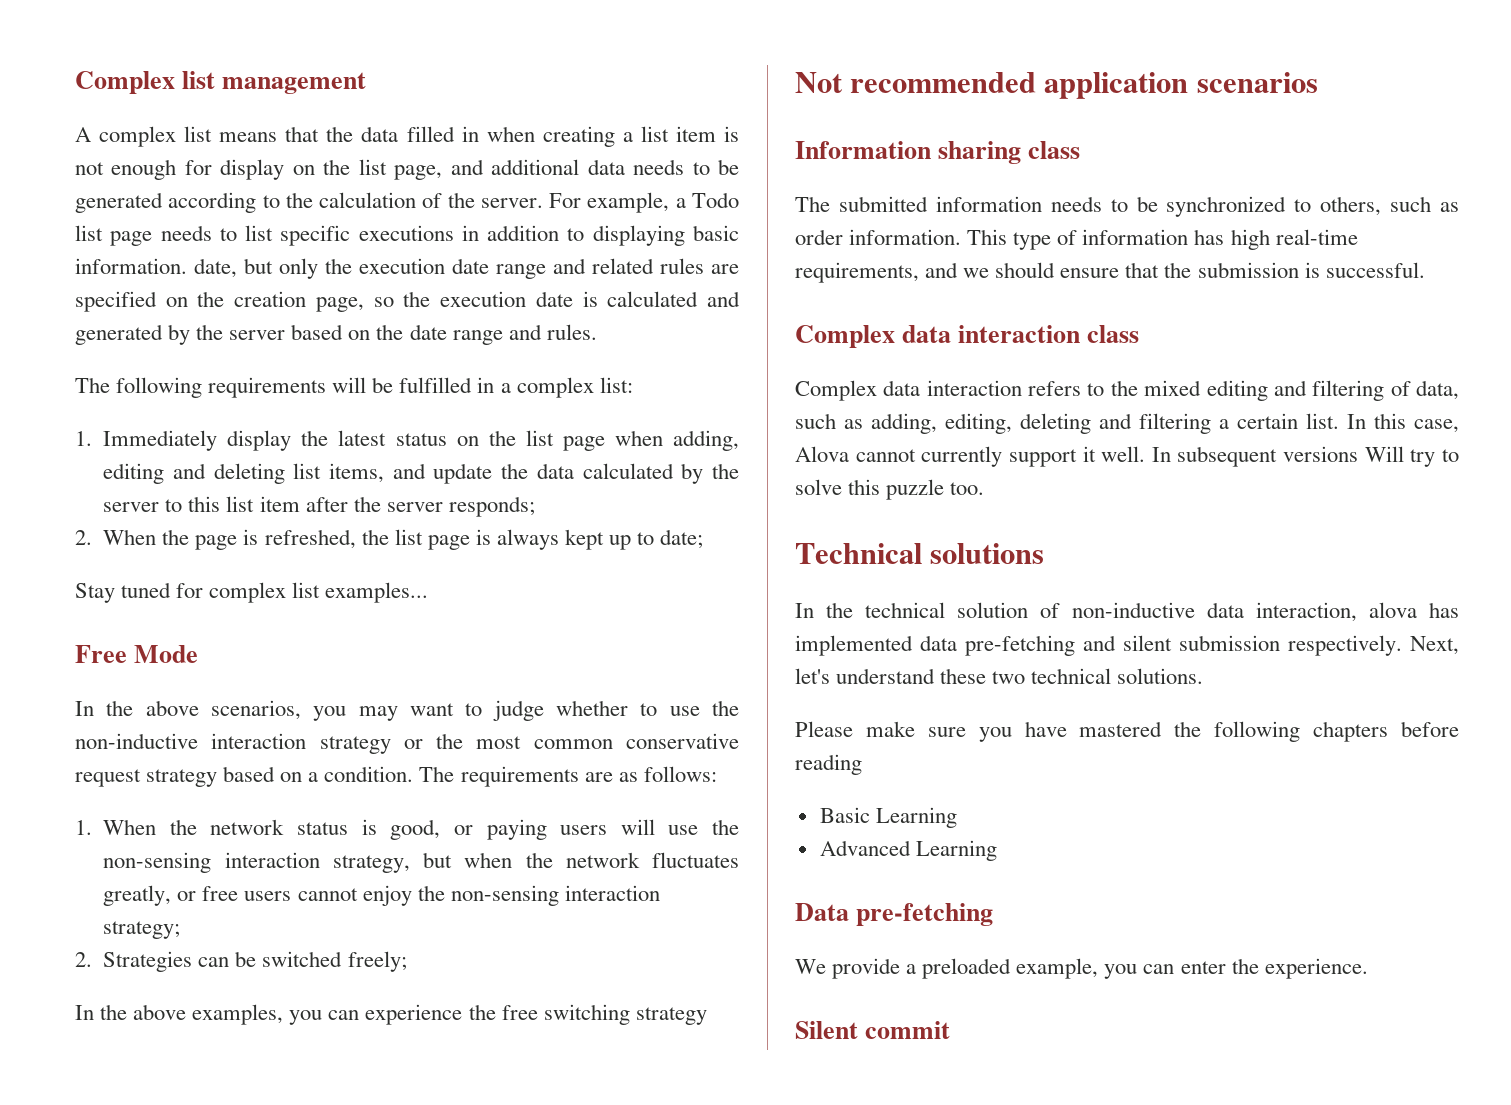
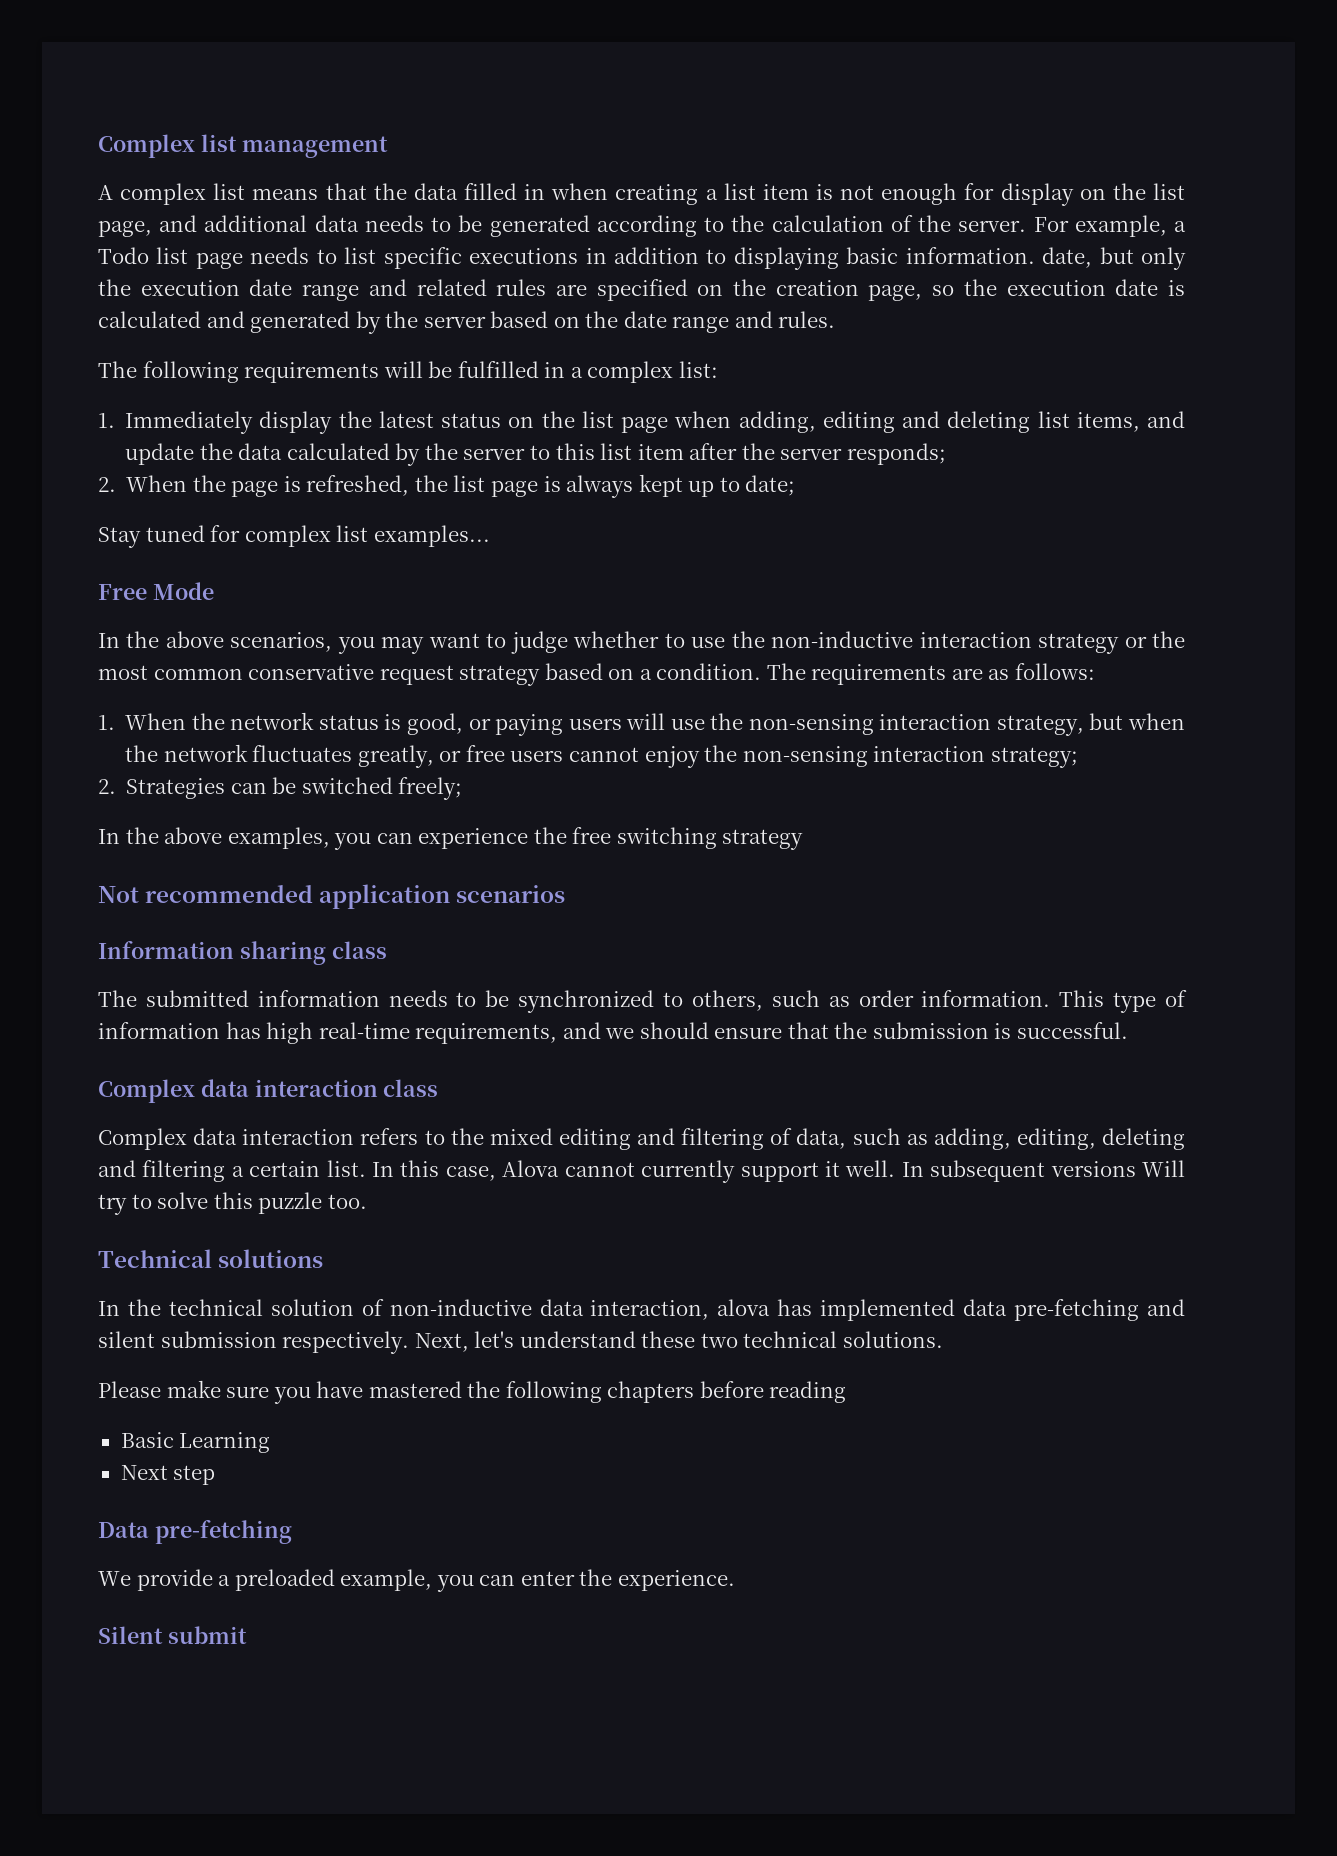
- Advanced Learning
+ Next step
- Silent commit
+ Silent submit

